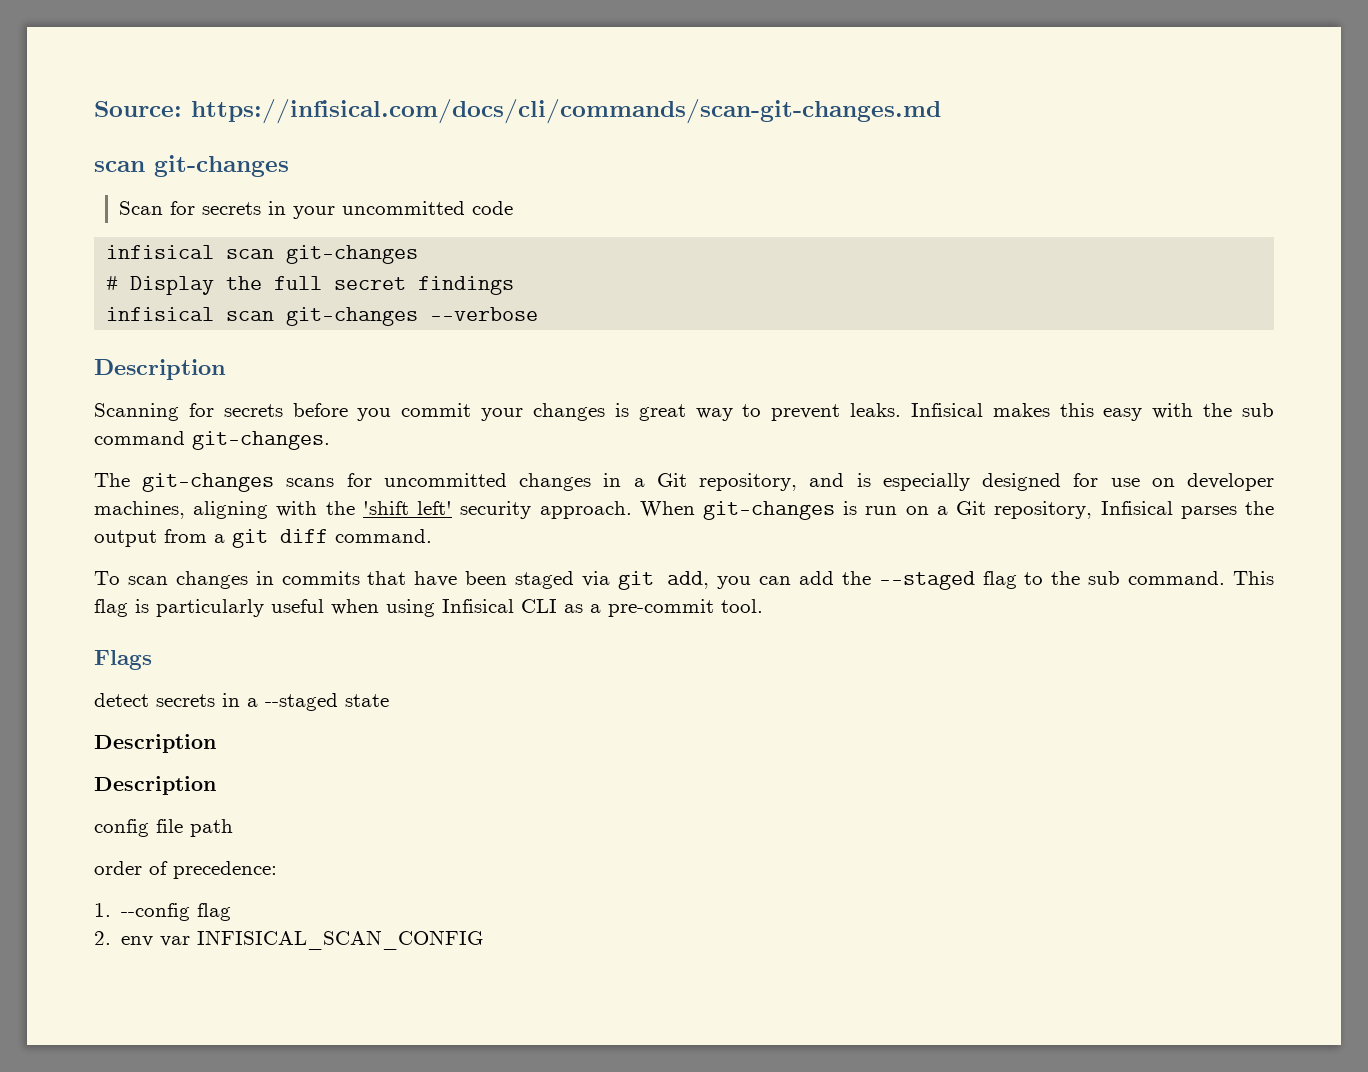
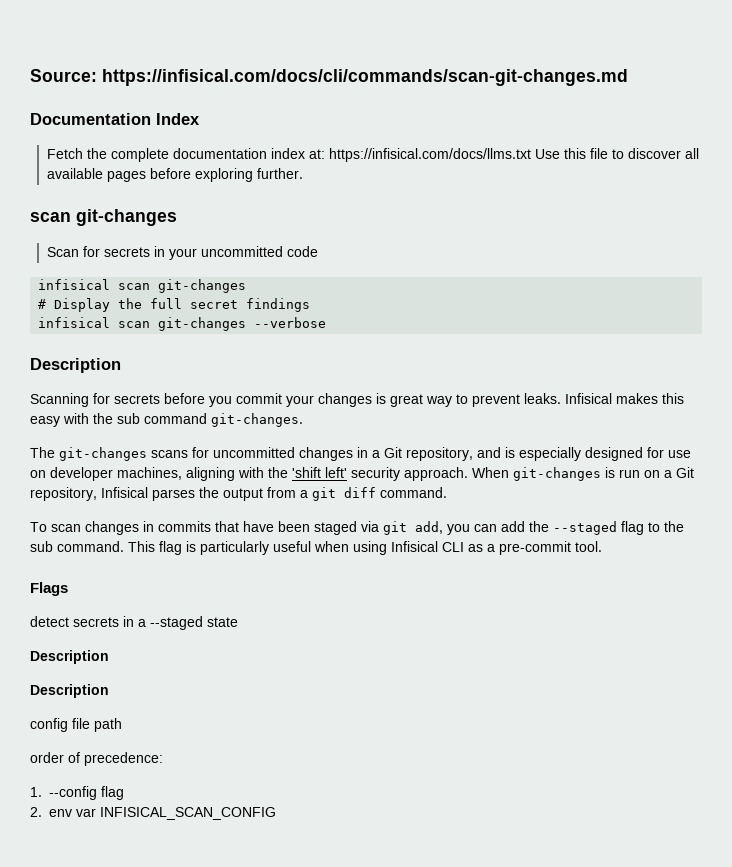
+ Documentation Index
+ Fetch the complete documentation index at: https://infisical.com/docs/llms.txt Use this file to discover all available pages before exploring further.

